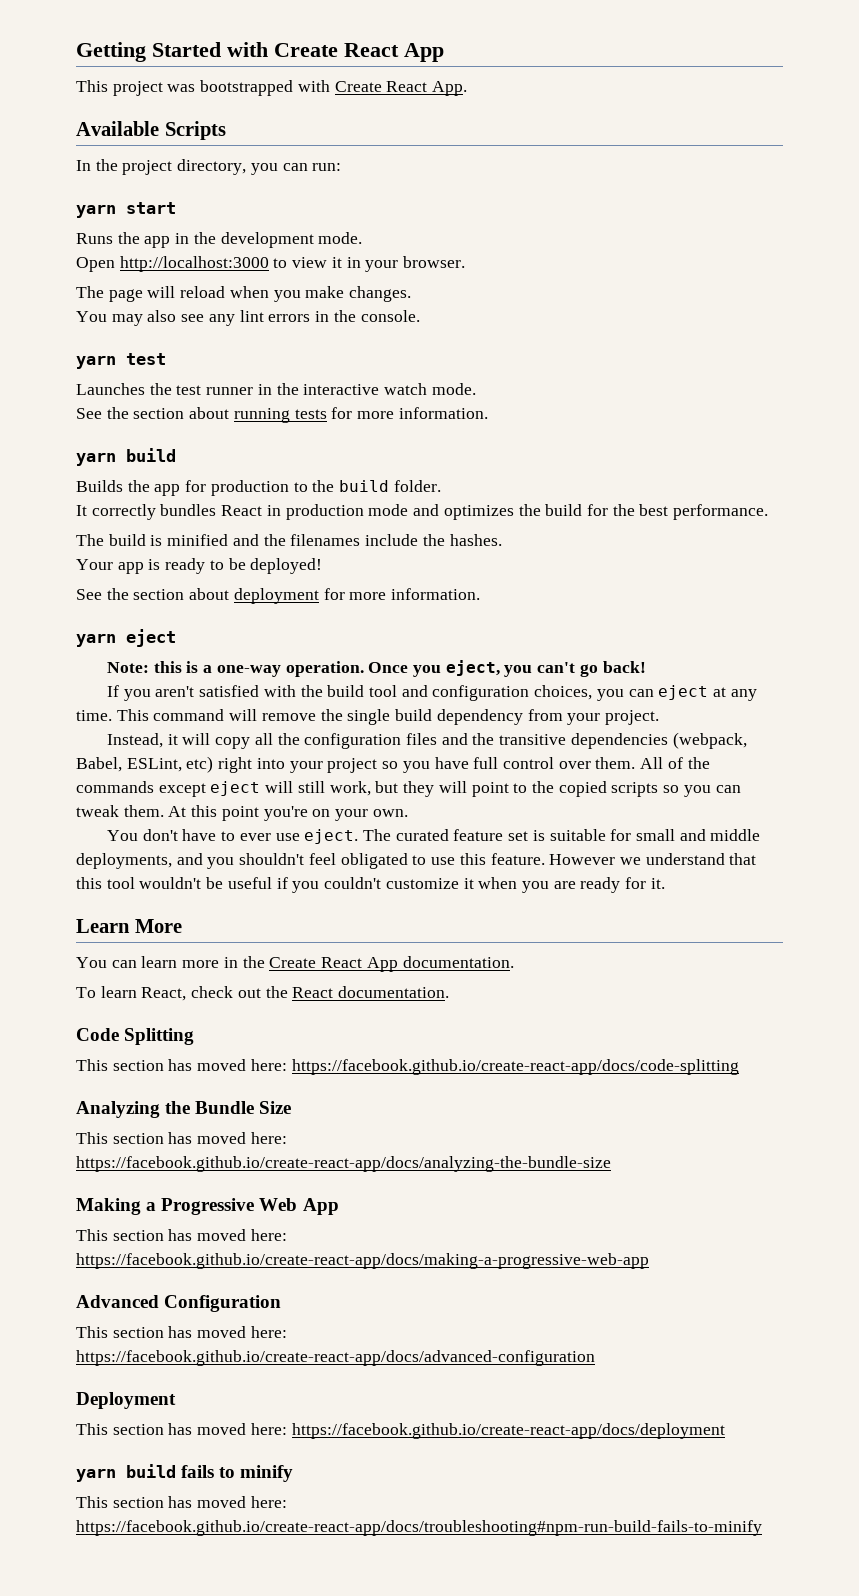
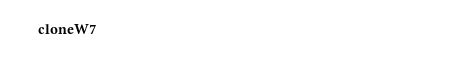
- Getting Started with Create React App
- This project was bootstrapped with Create React App.
- Available Scripts
- In the project directory, you can run:
- yarn start
- Runs the app in the development mode.
- Open http://localhost:3000 to view it in your browser.
- The page will reload when you make changes.
- You may also see any lint errors in the console.
- yarn test
- Launches the test runner in the interactive watch mode.
- See the section about running tests for more information.
- yarn build
- Builds the app for production to the build folder.
- It correctly bundles React in production mode and optimizes the build for the best performance.
- The build is minified and the filenames include the hashes.
- Your app is ready to be deployed!
- See the section about deployment for more information.
- yarn eject
- Note: this is a one-way operation. Once you eject, you can't go back!
- If you aren't satisfied with the build tool and configuration choices, you can eject at any time. This command will remove the single build dependency from your project.
- Instead, it will copy all the configuration files and the transitive dependencies (webpack, Babel, ESLint, etc) right into your project so you have full control over them. All of the commands except eject will still work, but they will point to the copied scripts so you can tweak them. At this point you're on your own.
- You don't have to ever use eject. The curated feature set is suitable for small and middle deployments, and you shouldn't feel obligated to use this feature. However we understand that this tool wouldn't be useful if you couldn't customize it when you are ready for it.
- Learn More
- You can learn more in the Create React App documentation.
- To learn React, check out the React documentation.
- Code Splitting
- This section has moved here: https://facebook.github.io/create-react-app/docs/code-splitting
- Analyzing the Bundle Size
- This section has moved here: https://facebook.github.io/create-react-app/docs/analyzing-the-bundle-size
- Making a Progressive Web App
- This section has moved here: https://facebook.github.io/create-react-app/docs/making-a-progressive-web-app
- Advanced Configuration
- This section has moved here: https://facebook.github.io/create-react-app/docs/advanced-configuration
- Deployment
- This section has moved here: https://facebook.github.io/create-react-app/docs/deployment
- yarn build fails to minify
- This section has moved here: https://facebook.github.io/create-react-app/docs/troubleshooting#npm-run-build-fails-to-minify
+ cloneW7

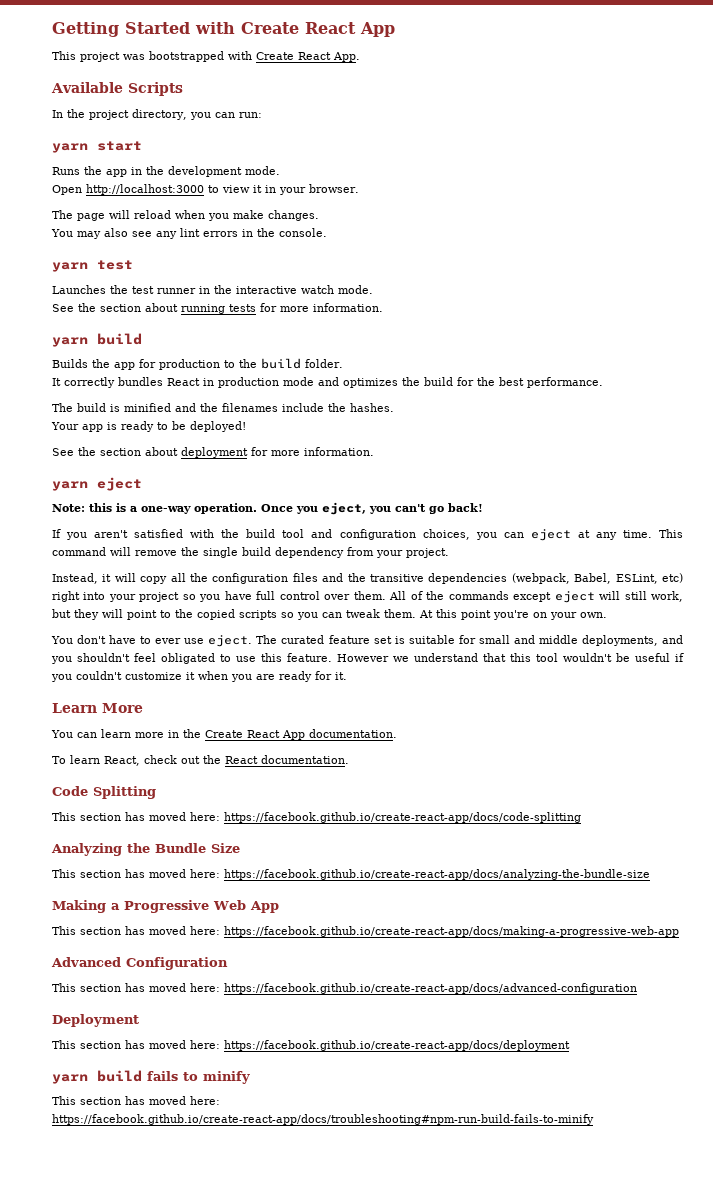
- cloneW7
+ Getting Started with Create React App
+ This project was bootstrapped with Create React App.
+ Available Scripts
+ In the project directory, you can run:
+ yarn start
+ Runs the app in the development mode.
+ Open http://localhost:3000 to view it in your browser.
+ The page will reload when you make changes.
+ You may also see any lint errors in the console.
+ yarn test
+ Launches the test runner in the interactive watch mode.
+ See the section about running tests for more information.
+ yarn build
+ Builds the app for production to the build folder.
+ It correctly bundles React in production mode and optimizes the build for the best performance.
+ The build is minified and the filenames include the hashes.
+ Your app is ready to be deployed!
+ See the section about deployment for more information.
+ yarn eject
+ Note: this is a one-way operation. Once you eject, you can't go back!
+ If you aren't satisfied with the build tool and configuration choices, you can eject at any time. This command will remove the single build dependency from your project.
+ Instead, it will copy all the configuration files and the transitive dependencies (webpack, Babel, ESLint, etc) right into your project so you have full control over them. All of the commands except eject will still work, but they will point to the copied scripts so you can tweak them. At this point you're on your own.
+ You don't have to ever use eject. The curated feature set is suitable for small and middle deployments, and you shouldn't feel obligated to use this feature. However we understand that this tool wouldn't be useful if you couldn't customize it when you are ready for it.
+ Learn More
+ You can learn more in the Create React App documentation.
+ To learn React, check out the React documentation.
+ Code Splitting
+ This section has moved here: https://facebook.github.io/create-react-app/docs/code-splitting
+ Analyzing the Bundle Size
+ This section has moved here: https://facebook.github.io/create-react-app/docs/analyzing-the-bundle-size
+ Making a Progressive Web App
+ This section has moved here: https://facebook.github.io/create-react-app/docs/making-a-progressive-web-app
+ Advanced Configuration
+ This section has moved here: https://facebook.github.io/create-react-app/docs/advanced-configuration
+ Deployment
+ This section has moved here: https://facebook.github.io/create-react-app/docs/deployment
+ yarn build fails to minify
+ This section has moved here: https://facebook.github.io/create-react-app/docs/troubleshooting#npm-run-build-fails-to-minify

